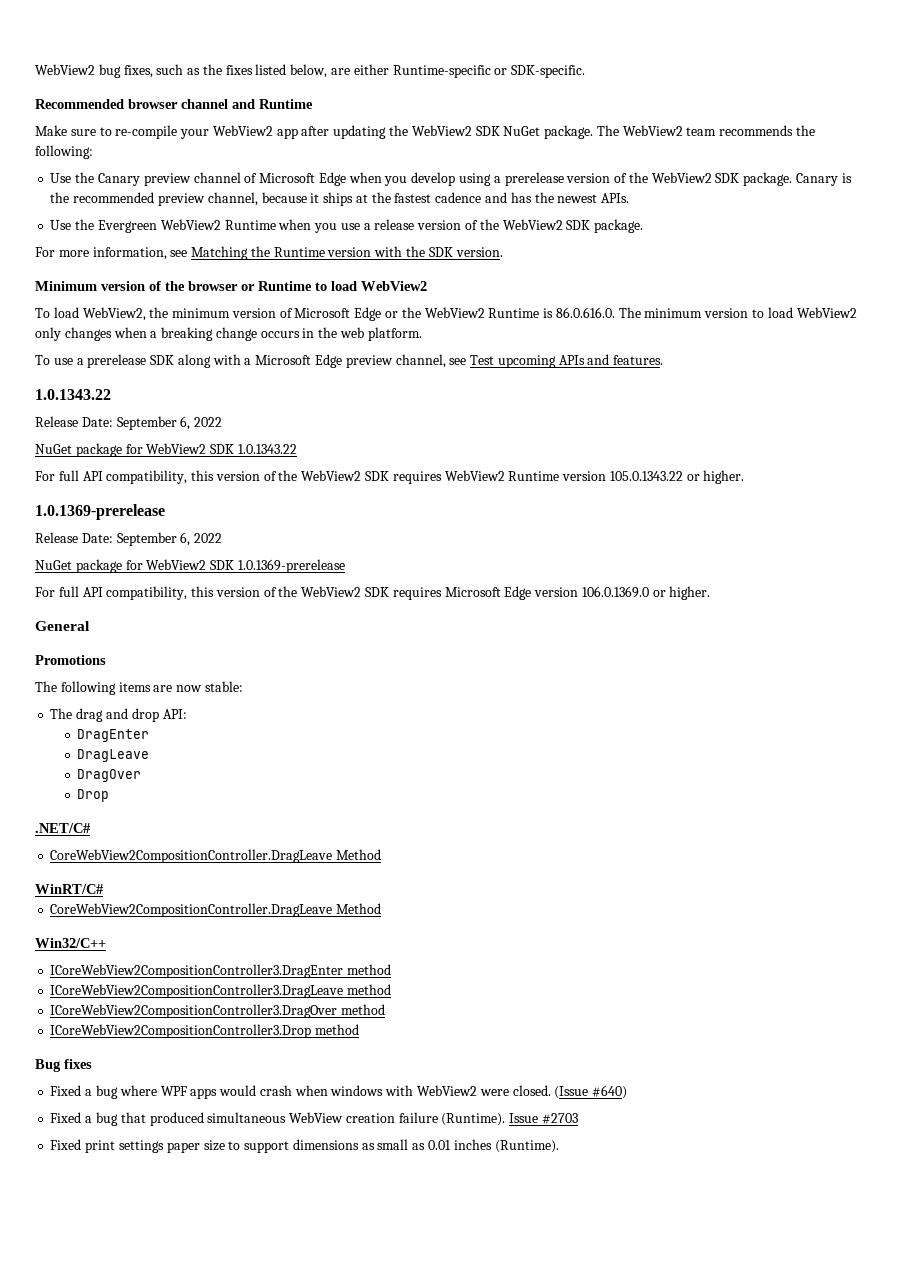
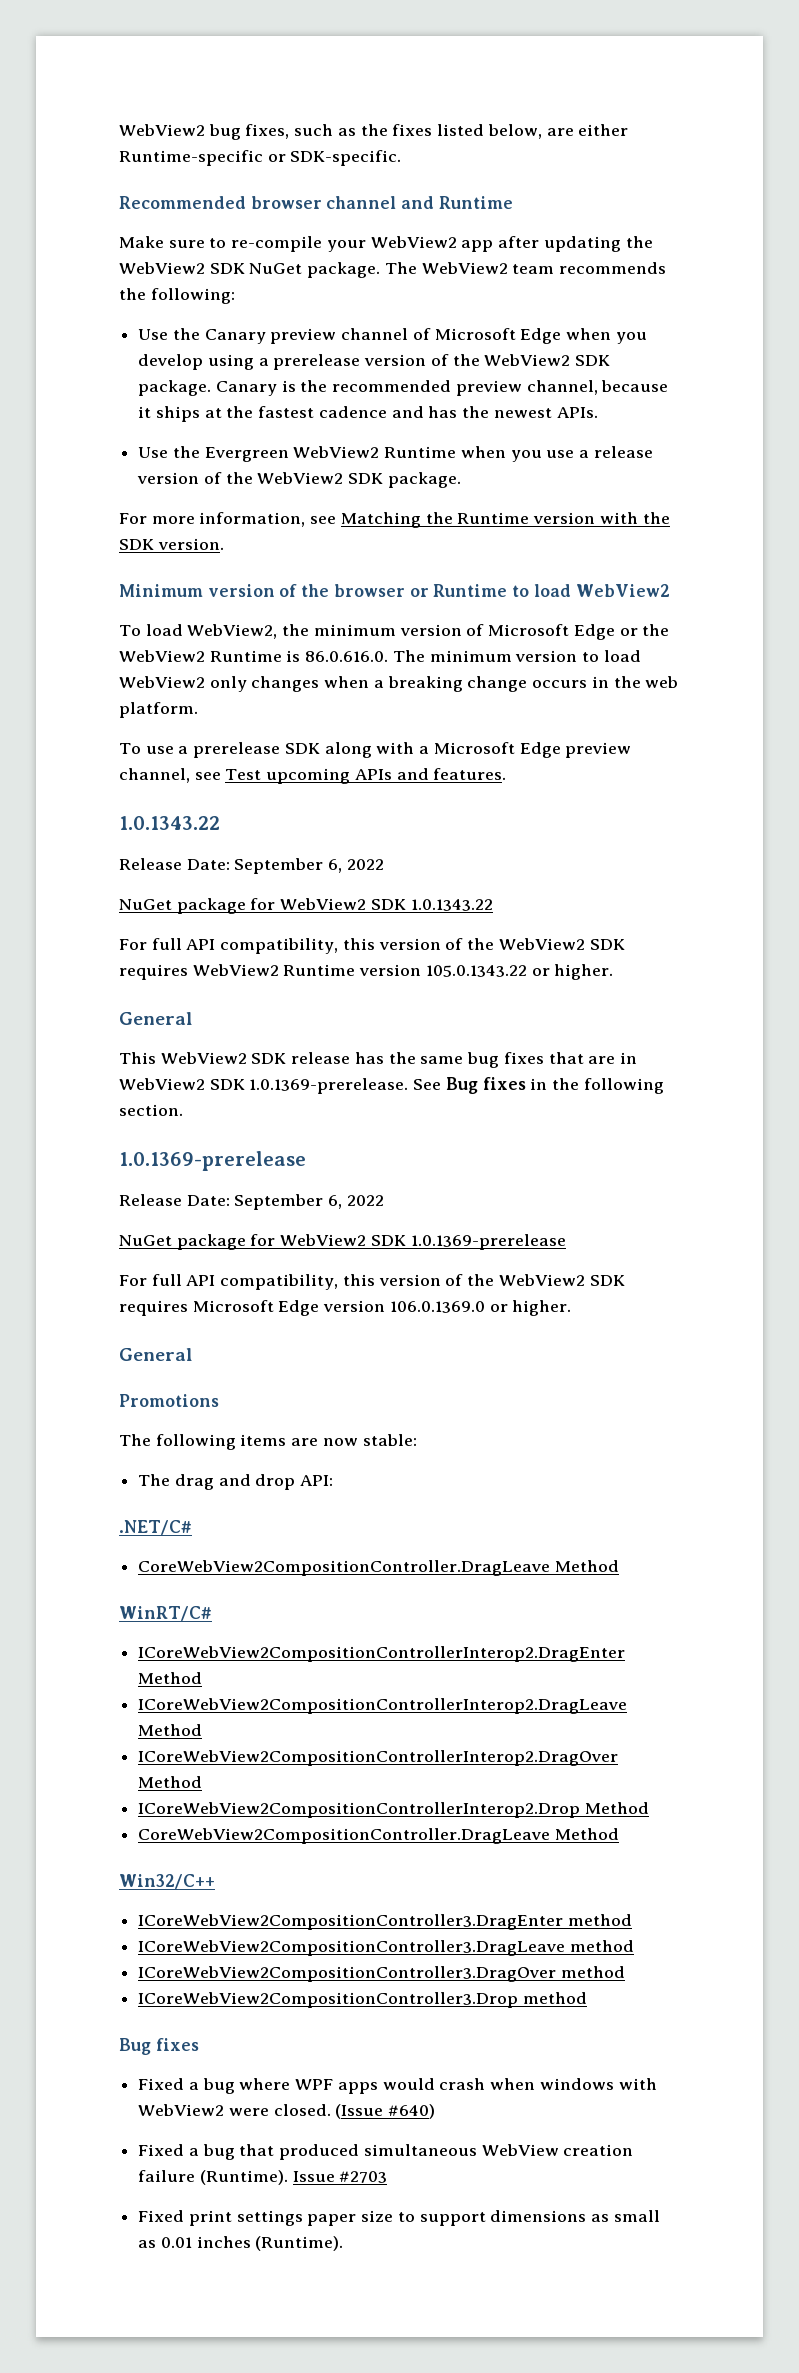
  For full API compatibility, this version of the WebView2 SDK requires WebView2 Runtime version 105.0.1343.22 or higher.
+ General
+ This WebView2 SDK release has the same bug fixes that are in WebView2 SDK 1.0.1369-prerelease. See Bug fixes in the following section.
- DragEnter
- DragLeave
- DragOver
- Drop
+ ICoreWebView2CompositionControllerInterop2.DragEnter Method
+ ICoreWebView2CompositionControllerInterop2.DragLeave Method
+ ICoreWebView2CompositionControllerInterop2.DragOver Method
+ ICoreWebView2CompositionControllerInterop2.Drop Method

